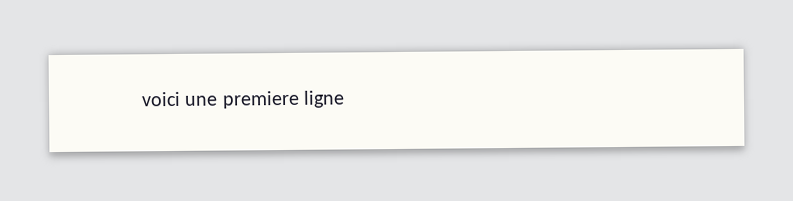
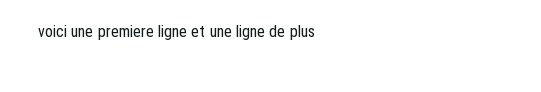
- voici une premiere ligne
+ voici une premiere ligne et une ligne de plus

